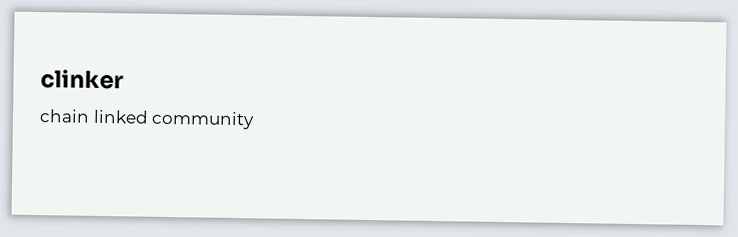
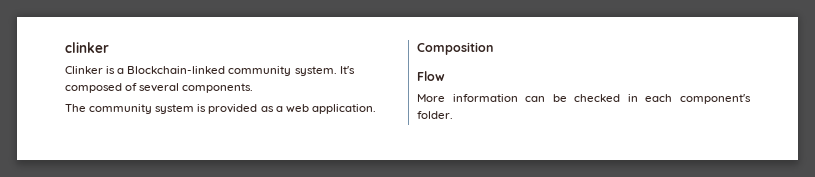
- chain linked community
+ Clinker is a Blockchain-linked community system. It's composed of several components.
+ The community system is provided as a web application.
+ Composition
+ Flow
+ More information can be checked in each component's folder.

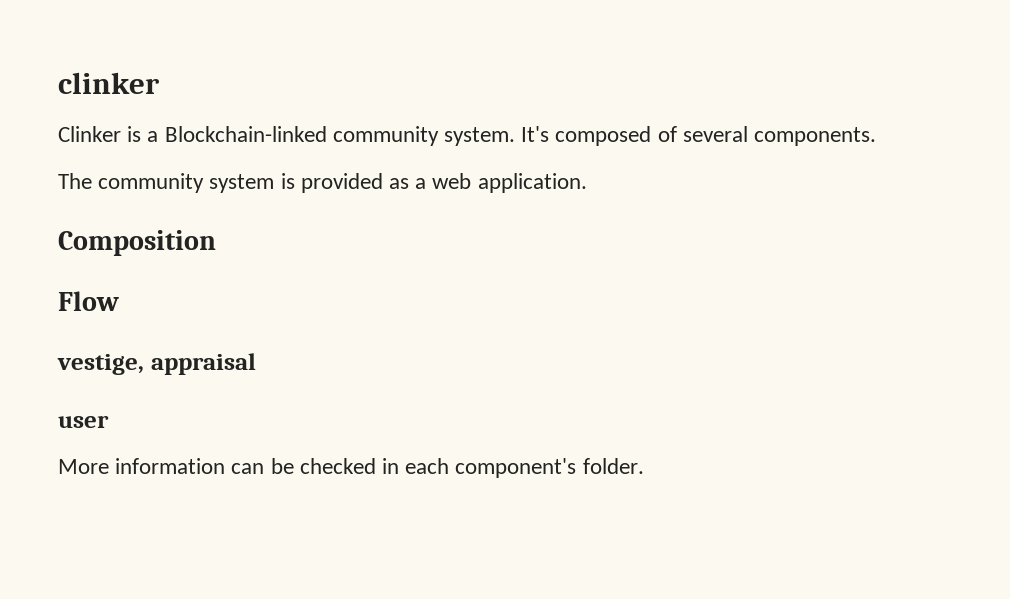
+ vestige, appraisal
+ user

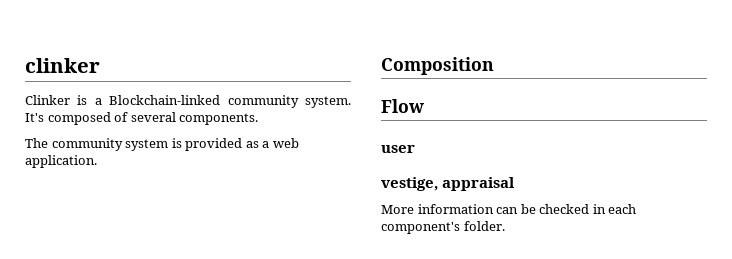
+ user
- user

